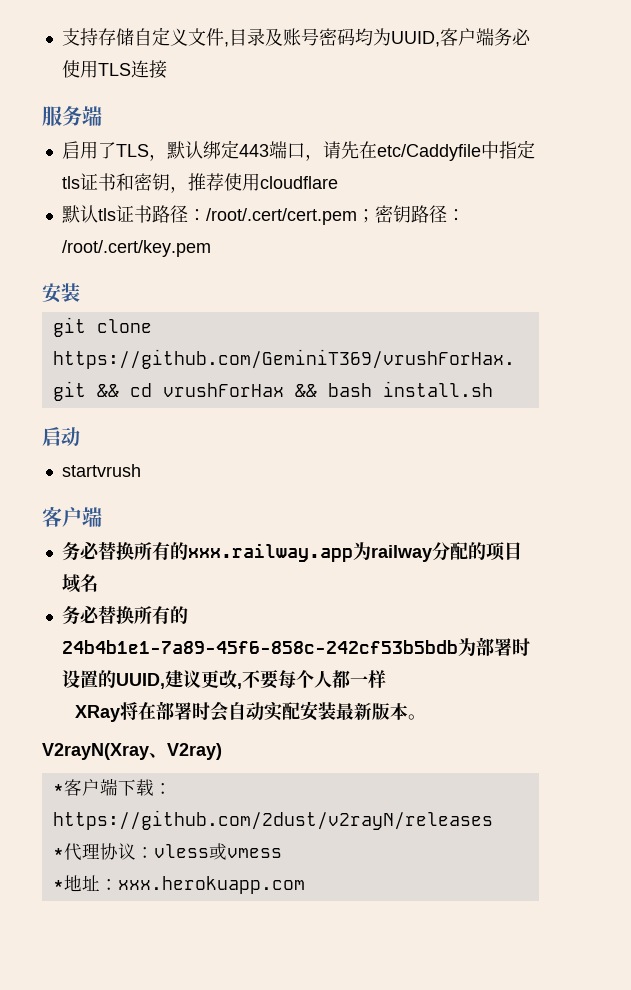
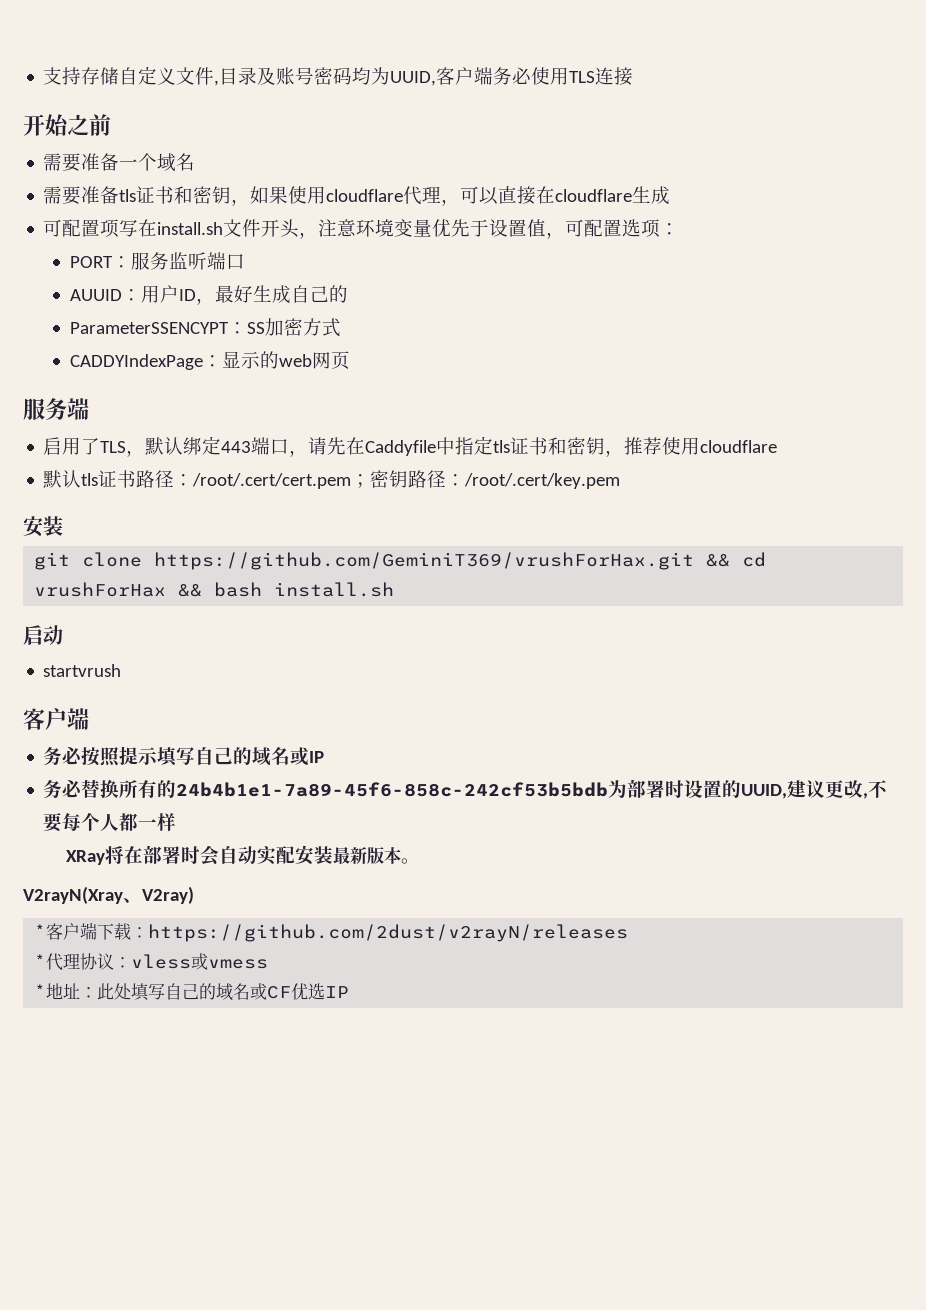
+ 开始之前
+ 需要准备一个域名
+ 需要准备tls证书和密钥，如果使用cloudflare代理，可以直接在cloudflare生成
+ 可配置项写在install.sh文件开头，注意环境变量优先于设置值，可配置选项：
+ PORT：服务监听端口
+ AUUID：用户ID，最好生成自己的
+ ParameterSSENCYPT：SS加密方式
+ CADDYIndexPage：显示的web网页
- 启用了TLS，默认绑定443端口，请先在etc/Caddyfile中指定tls证书和密钥，推荐使用cloudflare
+ 启用了TLS，默认绑定443端口，请先在Caddyfile中指定tls证书和密钥，推荐使用cloudflare
- 务必替换所有的xxx.railway.app为railway分配的项目域名
+ 务必按照提示填写自己的域名或IP
- *地址：xxx.herokuapp.com
+ *地址：此处填写自己的域名或CF优选IP

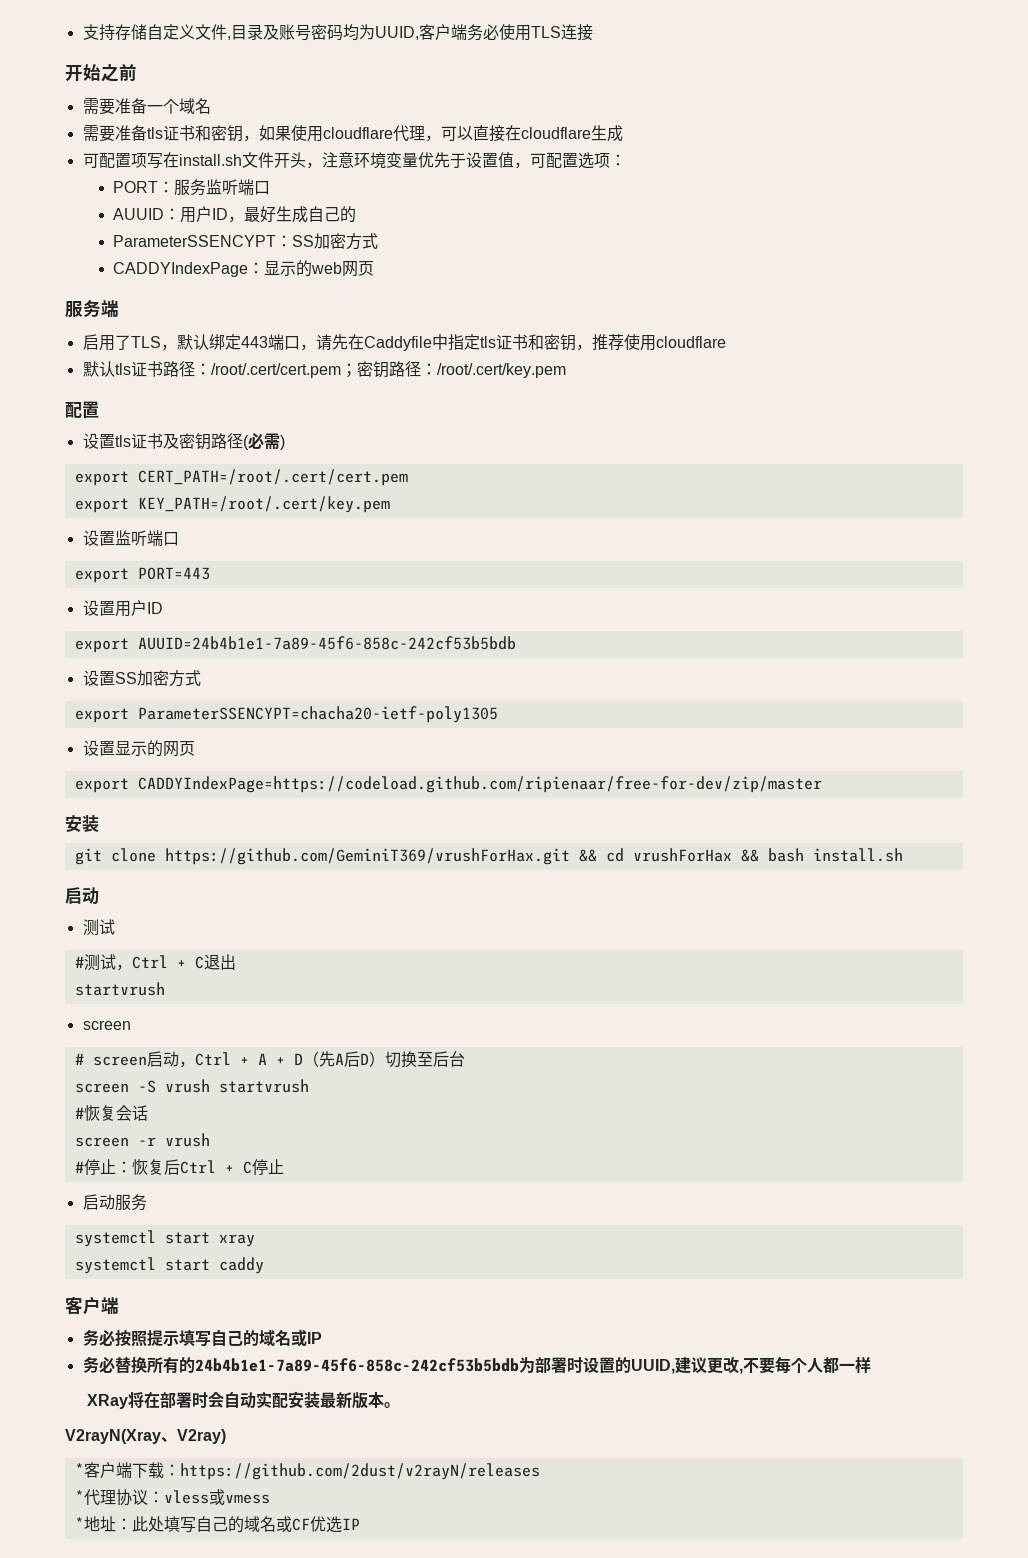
  默认tls证书路径：/root/.cert/cert.pem；密钥路径：/root/.cert/key.pem
+ 配置
+ 设置tls证书及密钥路径(必需)
+ export CERT_PATH=/root/.cert/cert.pem
+ export KEY_PATH=/root/.cert/key.pem
+ 设置监听端口
+ export PORT=443
+ 设置用户ID
+ export AUUID=24b4b1e1-7a89-45f6-858c-242cf53b5bdb
+ 设置SS加密方式
+ export ParameterSSENCYPT=chacha20-ietf-poly1305
+ 设置显示的网页
+ export CADDYIndexPage=https://codeload.github.com/ripienaar/free-for-dev/zip/master
  git clone https://github.com/GeminiT369/vrushForHax.git && cd vrushForHax && bash install.sh
  启动
+ 测试
+ #测试，Ctrl + C退出
  startvrush
+ screen
+ # screen启动，Ctrl + A + D（先A后D）切换至后台
+ screen -S vrush startvrush
+ #恢复会话
+ screen -r vrush
+ #停止：恢复后Ctrl + C停止
+ 启动服务
+ systemctl start xray
+ systemctl start caddy

